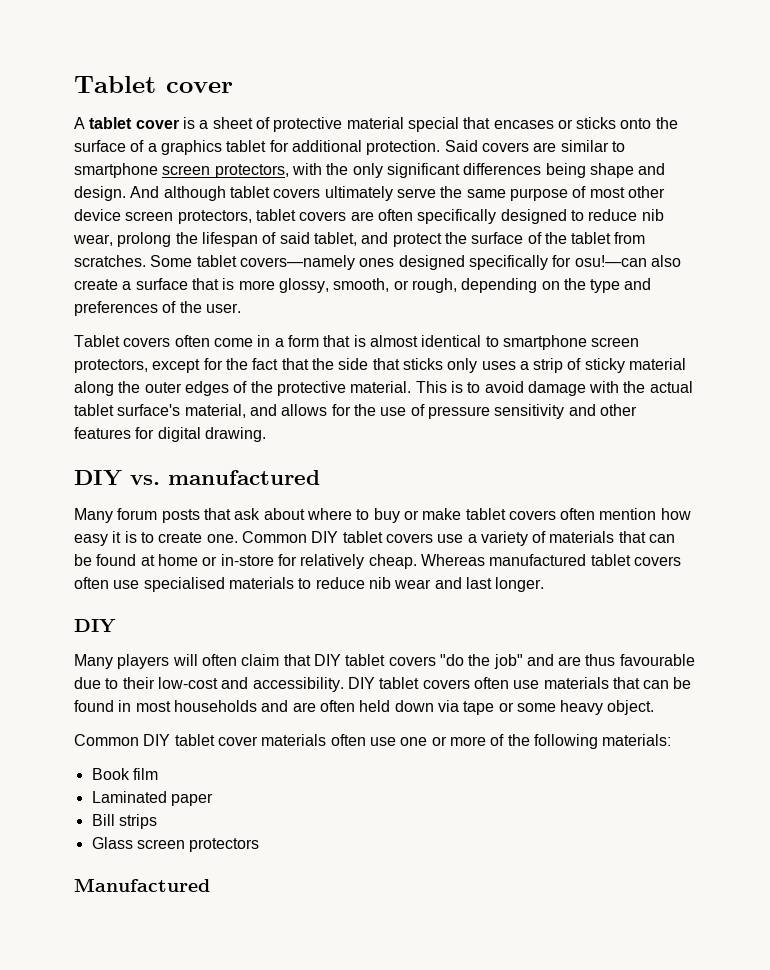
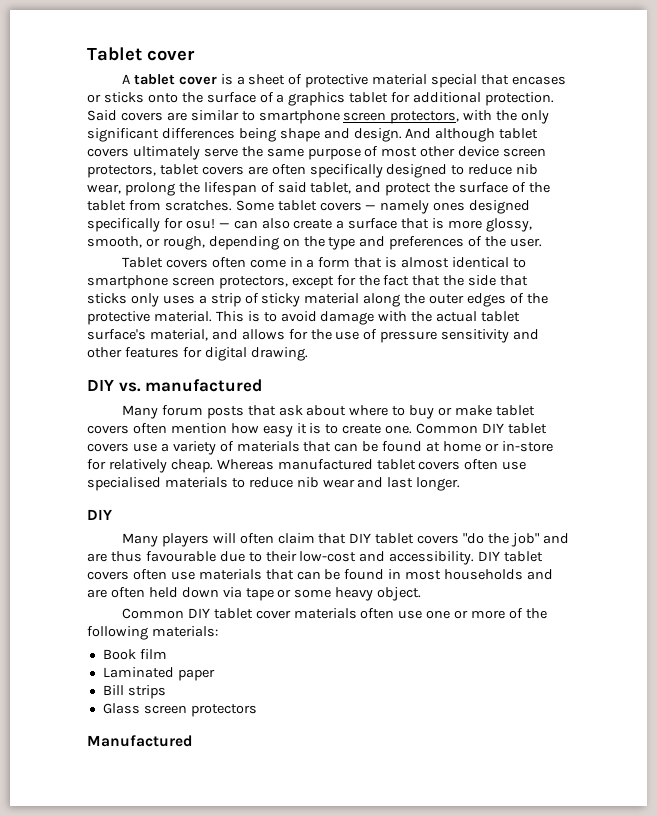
- Some tablet covers—namely ones designed specifically for osu!—can also create a surface that is more glossy, smooth, or rough, depending on the type and preferences of the user.
+ Some tablet covers — namely ones designed specifically for osu! — can also create a surface that is more glossy, smooth, or rough, depending on the type and preferences of the user.

